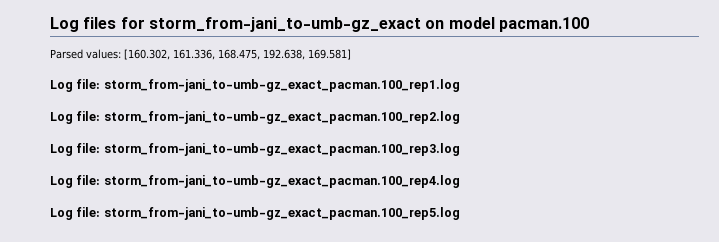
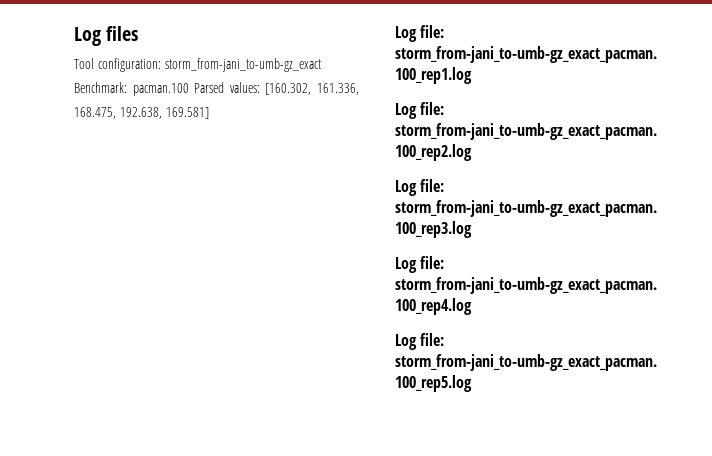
- Log files for storm_from-jani_to-umb-gz_exact on model pacman.100
- Parsed values: [160.302, 161.336, 168.475, 192.638, 169.581]
+ Log files
+ Tool configuration: storm_from-jani_to-umb-gz_exact Benchmark: pacman.100 Parsed values: [160.302, 161.336, 168.475, 192.638, 169.581]

